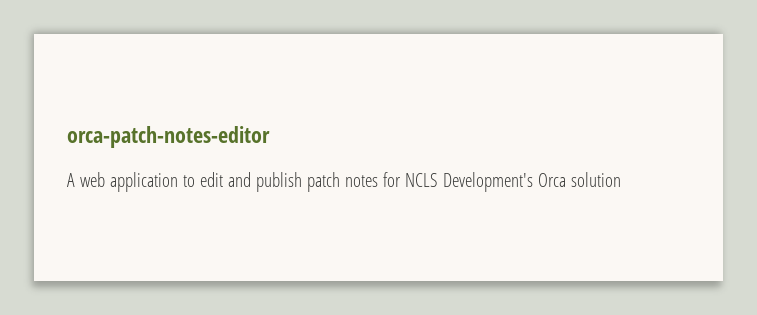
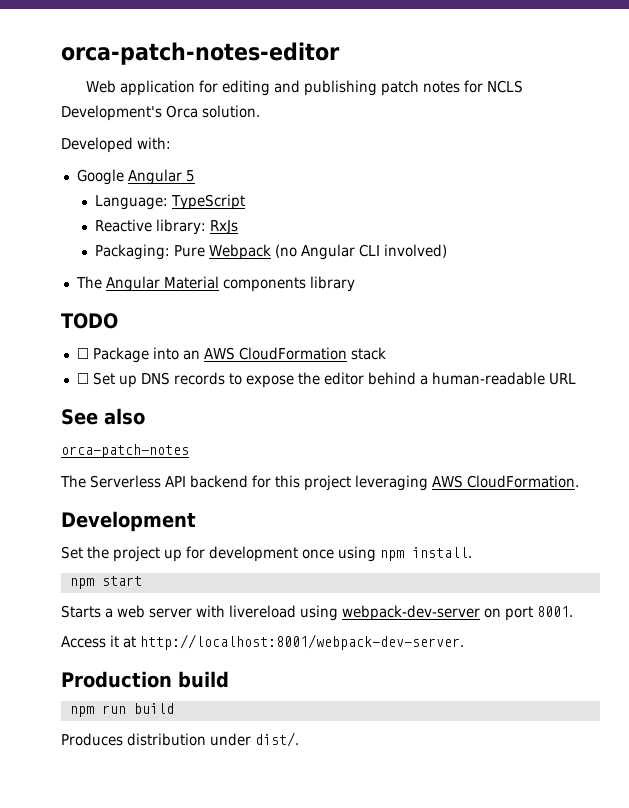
- A web application to edit and publish patch notes for NCLS Development's Orca solution
+ Web application for editing and publishing patch notes for NCLS Development's Orca solution.
+ Developed with:
+ Google Angular 5
+ Language: TypeScript
+ Reactive library: RxJs
+ Packaging: Pure Webpack (no Angular CLI involved)
+ The Angular Material components library
+ TODO
+ ☐ Package into an AWS CloudFormation stack
+ ☐ Set up DNS records to expose the editor behind a human-readable URL
+ See also
+ orca-patch-notes
+ The Serverless API backend for this project leveraging AWS CloudFormation.
+ Development
+ Set the project up for development once using npm install.
+ npm start
+ Starts a web server with livereload using webpack-dev-server on port 8001.
+ Access it at http://localhost:8001/webpack-dev-server.
+ Production build
+ npm run build
+ Produces distribution under dist/.

